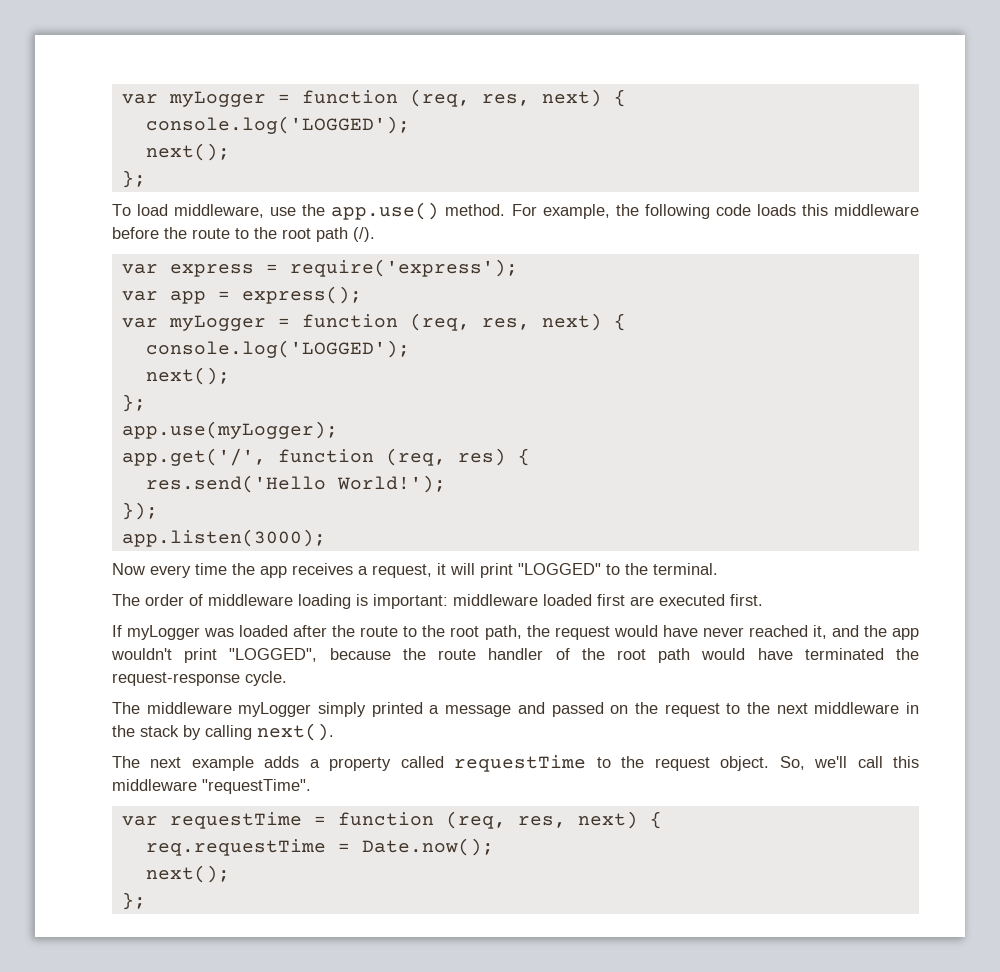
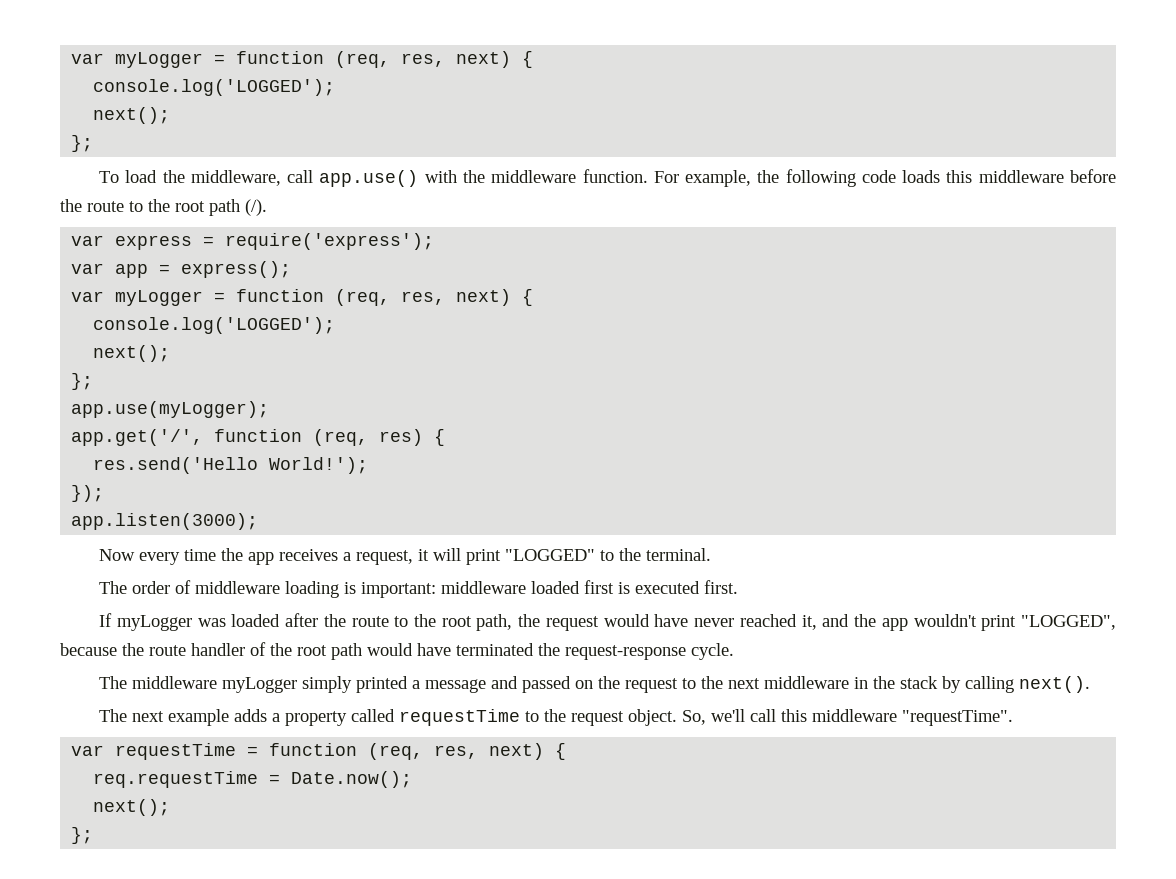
- To load middleware, use the app.use() method.
+ To load the middleware, call app.use() with the middleware function.
- The order of middleware loading is important: middleware loaded first are executed first.
+ The order of middleware loading is important: middleware loaded first is executed first.

